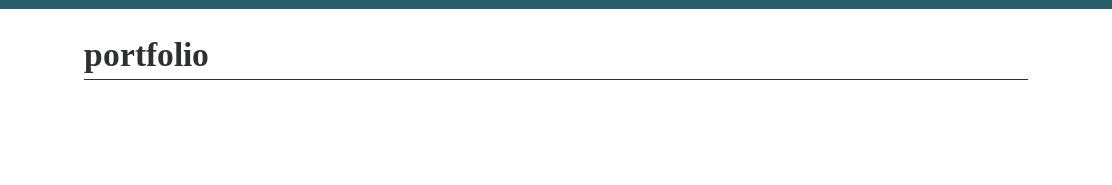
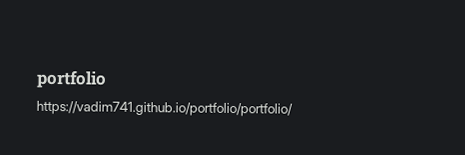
+ https://vadim741.github.io/portfolio/portfolio/

